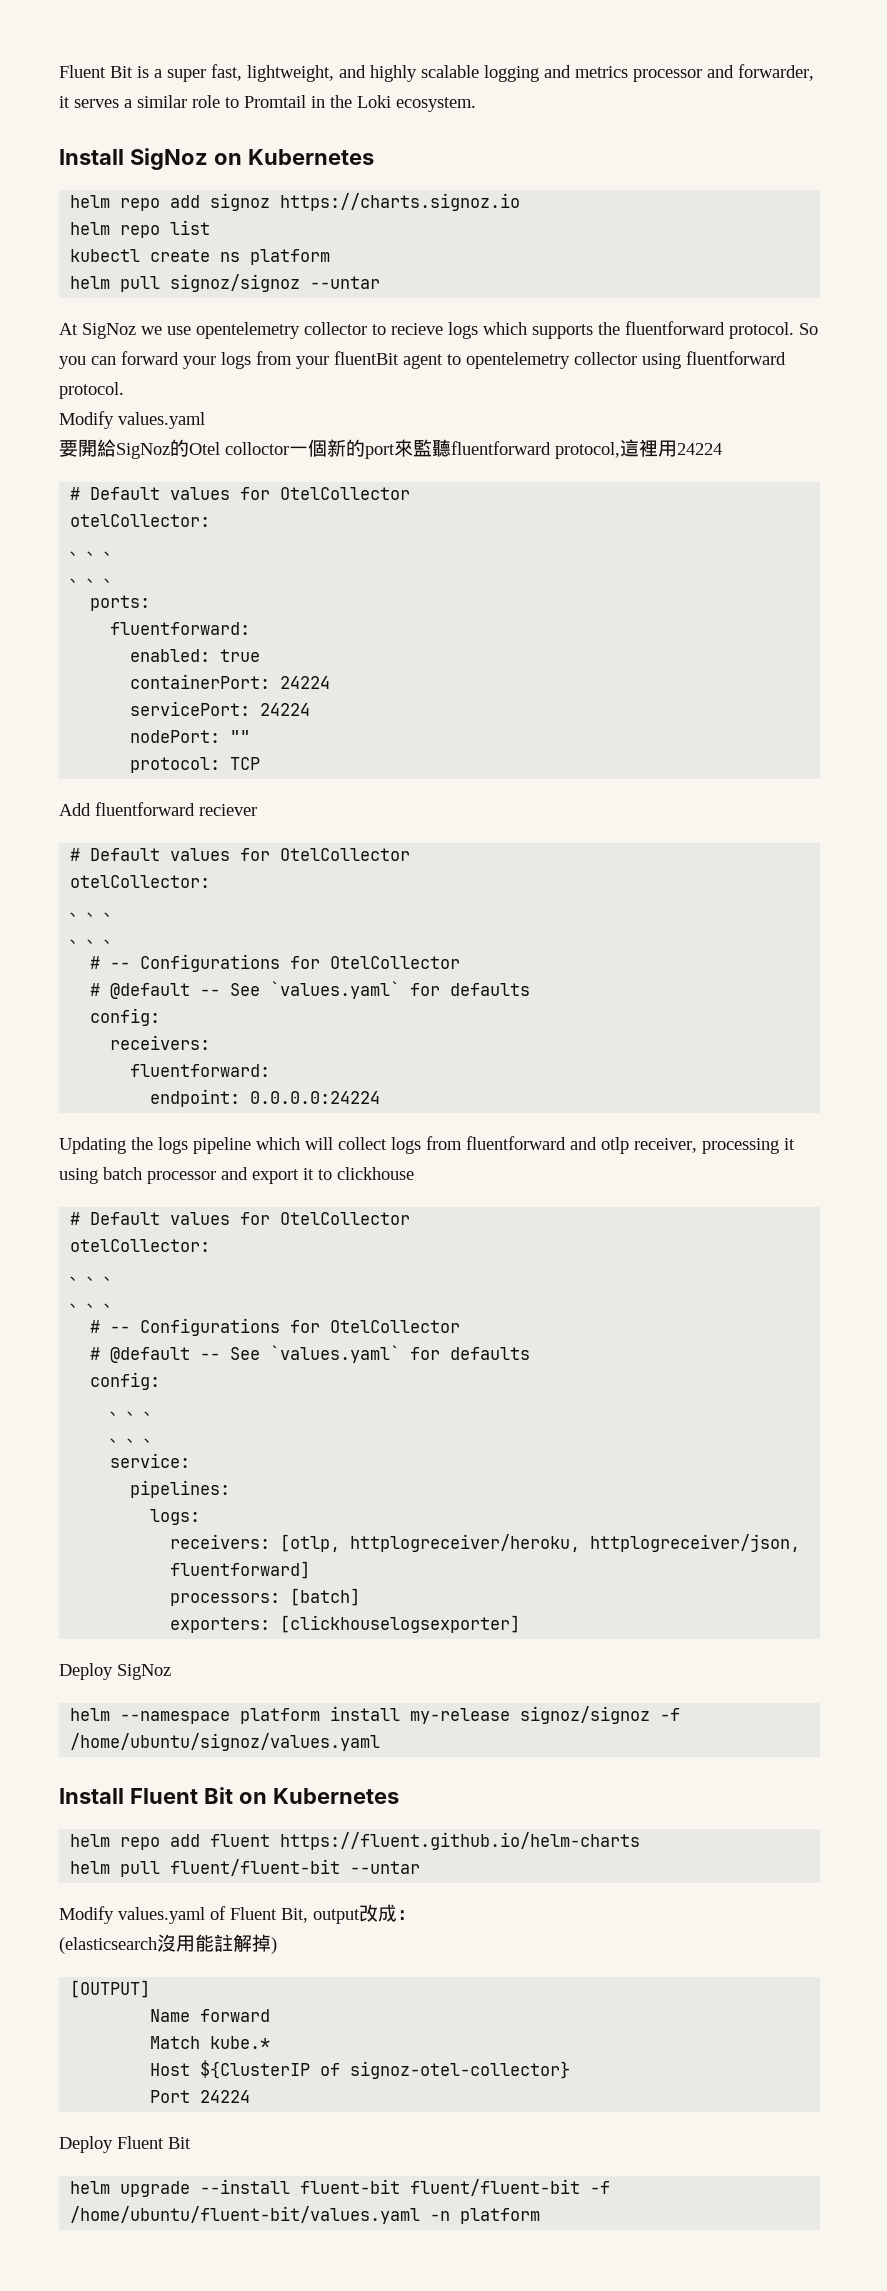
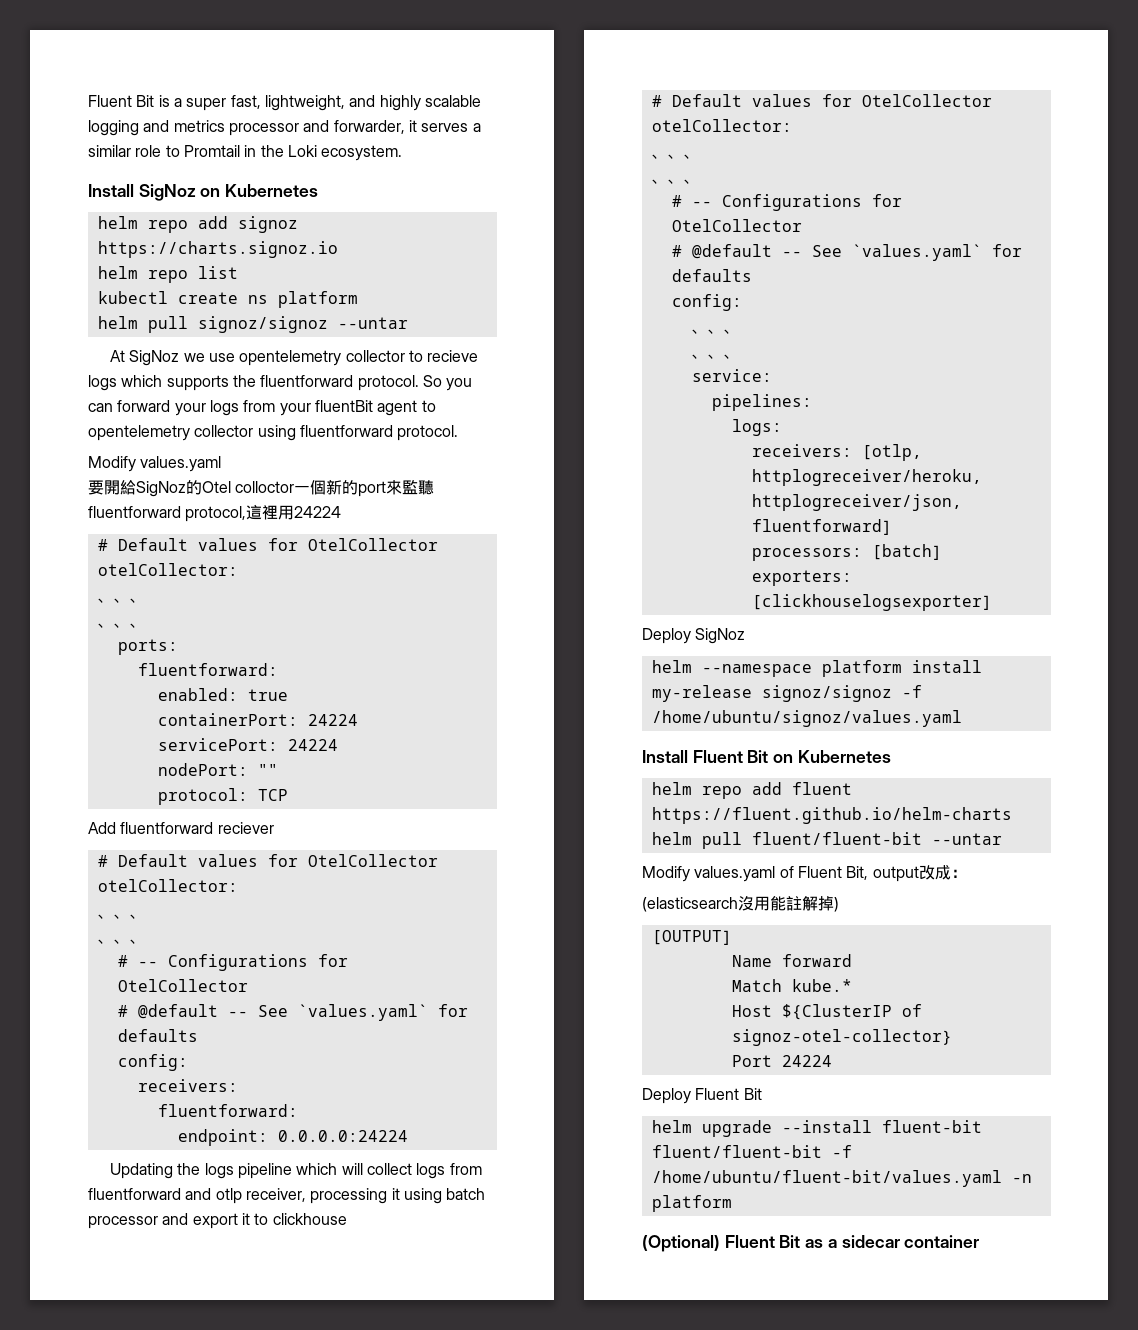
+ (Optional) Fluent Bit as a sidecar container

